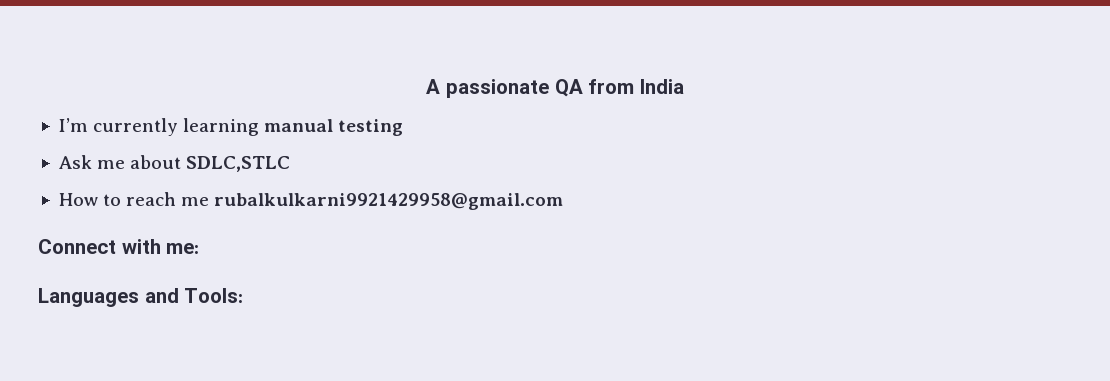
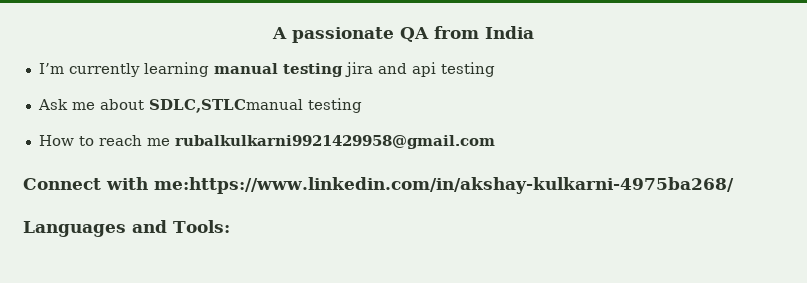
- I’m currently learning manual testing
+ I’m currently learning manual testing jira and api testing
- Ask me about SDLC,STLC
+ Ask me about SDLC,STLCmanual testing
- Connect with me:
+ Connect with me:https://www.linkedin.com/in/akshay-kulkarni-4975ba268/

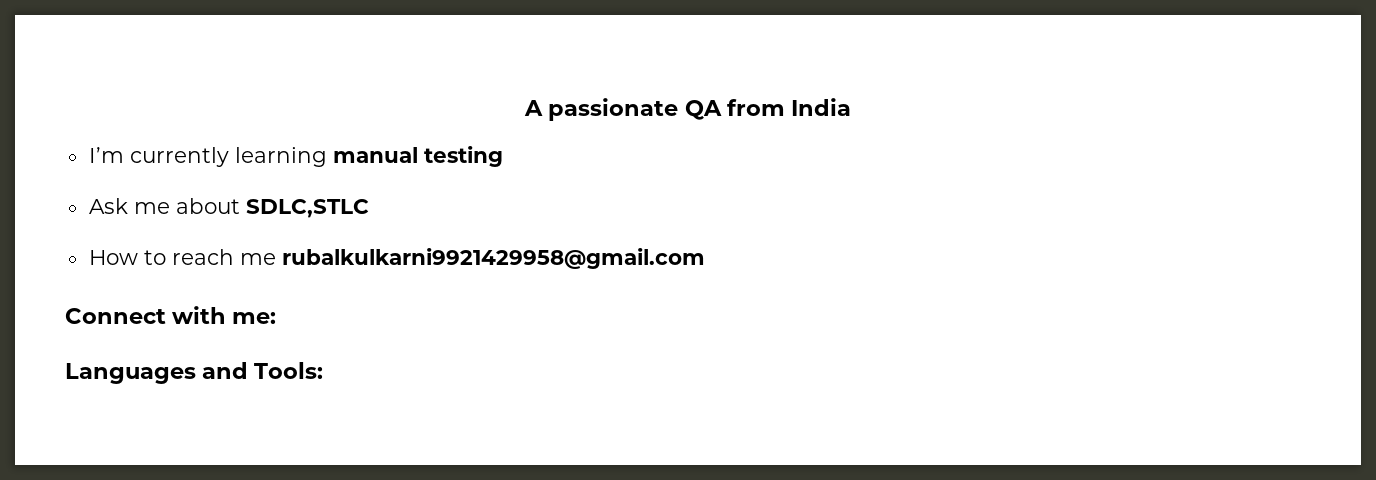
- I’m currently learning manual testing jira and api testing
+ I’m currently learning manual testing
- Ask me about SDLC,STLCmanual testing
+ Ask me about SDLC,STLC
- Connect with me:https://www.linkedin.com/in/akshay-kulkarni-4975ba268/
+ Connect with me:

